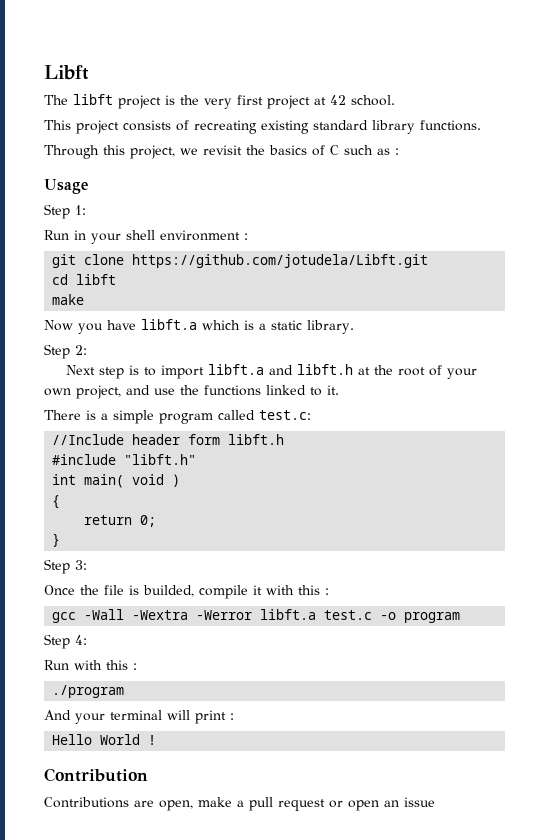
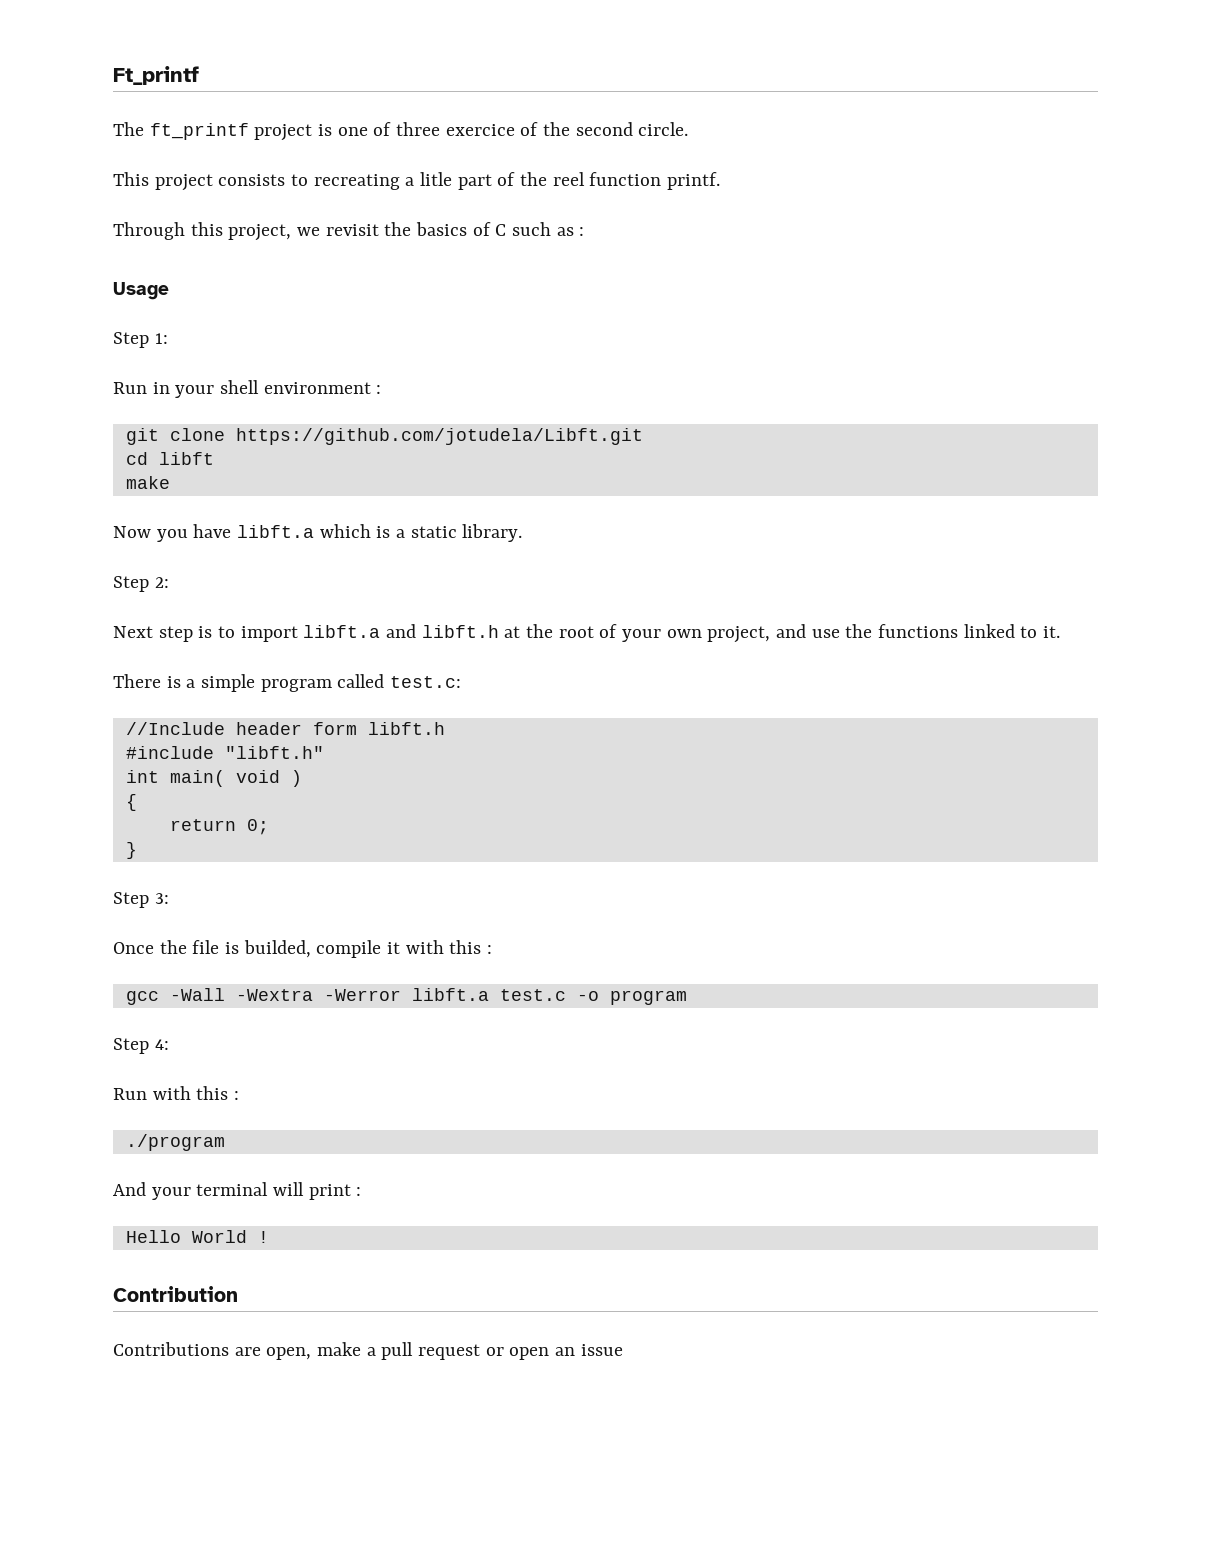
- Libft
+ Ft_printf
- The libft project is the very first project at 42 school.
- This project consists of recreating existing standard library functions.
+ The ft_printf project is one of three exercice of the second circle.
+ This project consists to recreating a litle part of the reel function printf.

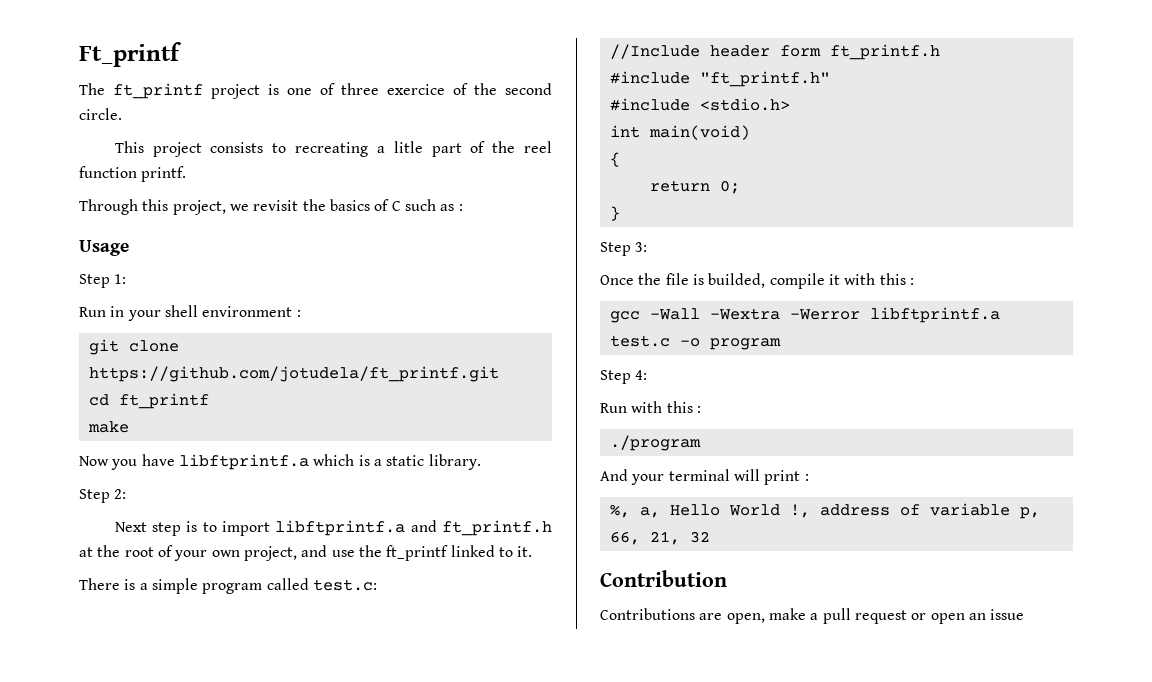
- git clone https://github.com/jotudela/Libft.git
+ git clone https://github.com/jotudela/ft_printf.git
- cd libft
+ cd ft_printf
- Now you have libft.a which is a static library.
+ Now you have libftprintf.a which is a static library.
- Next step is to import libft.a and libft.h at the root of your own project, and use the functions linked to it.
+ Next step is to import libftprintf.a and ft_printf.h at the root of your own project, and use the ft_printf linked to it.
- //Include header form libft.h
- #include "libft.h"
- int main( void )
+ //Include header form ft_printf.h
+ #include "ft_printf.h"
+ #include <stdio.h>
+ int main(void)
- gcc -Wall -Wextra -Werror libft.a test.c -o program
+ gcc -Wall -Wextra -Werror libftprintf.a test.c -o program
- Hello World !
+ %, a, Hello World !, address of variable p, 66, 21, 32

